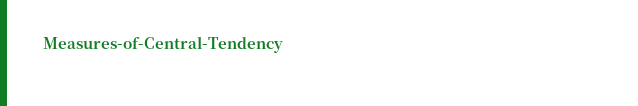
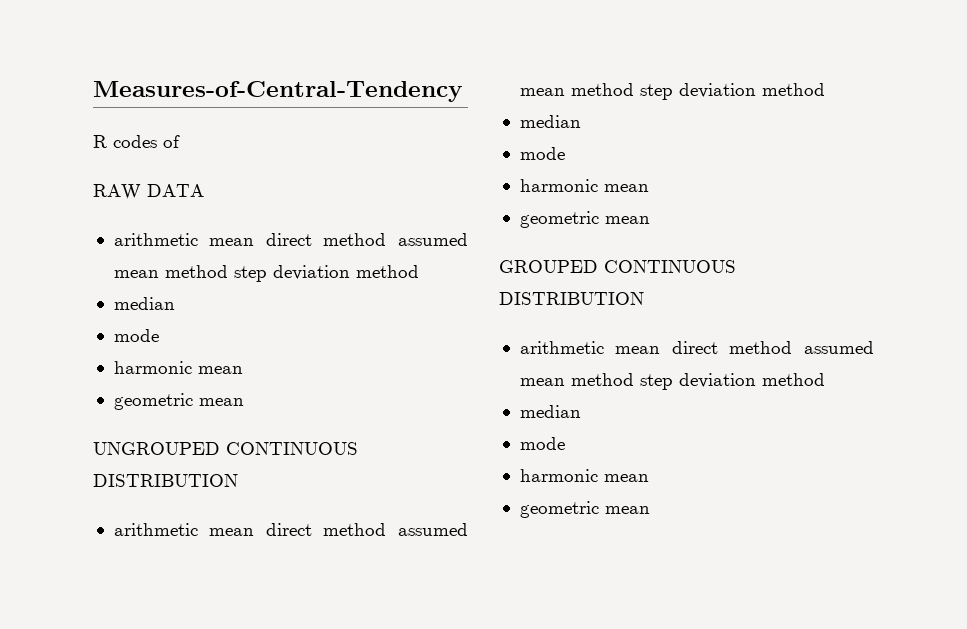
+ R codes of
+ RAW DATA
+ arithmetic mean direct method assumed mean method step deviation method
+ median
+ mode
+ harmonic mean
+ geometric mean
+ UNGROUPED CONTINUOUS DISTRIBUTION
+ arithmetic mean direct method assumed mean method step deviation method
+ median
+ mode
+ harmonic mean
+ geometric mean
+ GROUPED CONTINUOUS DISTRIBUTION
+ arithmetic mean direct method assumed mean method step deviation method
+ median
+ mode
+ harmonic mean
+ geometric mean

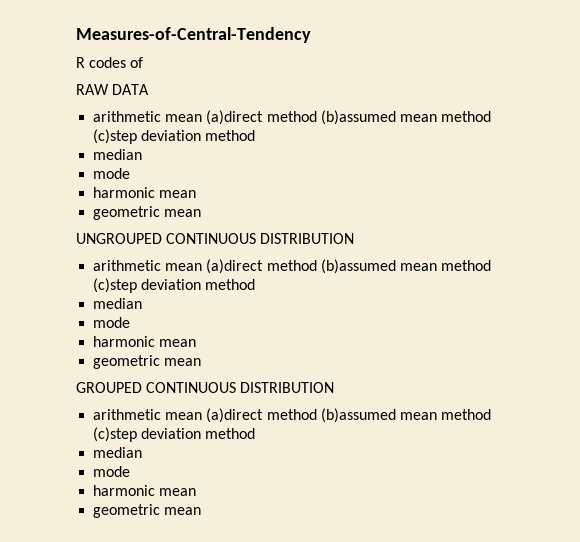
  RAW DATA
- arithmetic mean direct method assumed mean method step deviation method
+ arithmetic mean (a)direct method (b)assumed mean method (c)step deviation method
  UNGROUPED CONTINUOUS DISTRIBUTION
- arithmetic mean direct method assumed mean method step deviation method
+ arithmetic mean (a)direct method (b)assumed mean method (c)step deviation method
  GROUPED CONTINUOUS DISTRIBUTION
- arithmetic mean direct method assumed mean method step deviation method
+ arithmetic mean (a)direct method (b)assumed mean method (c)step deviation method

